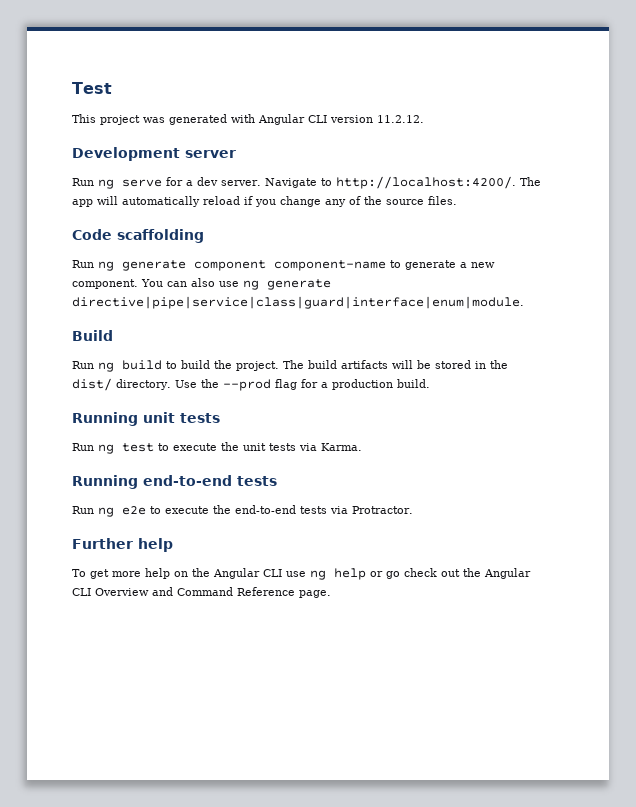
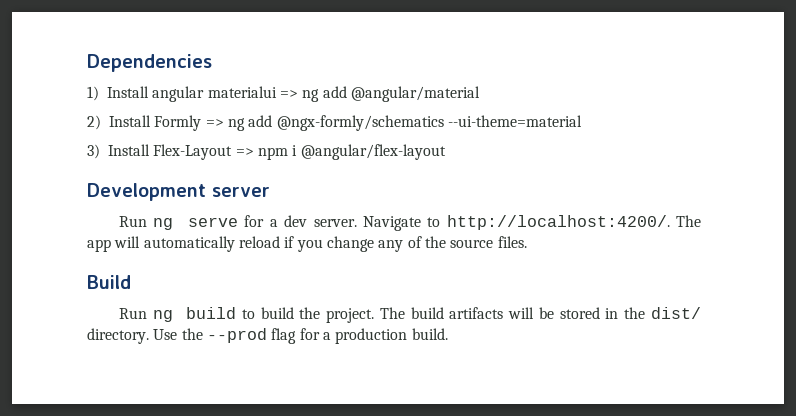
- Test
- This project was generated with Angular CLI version 11.2.12.
+ Dependencies
+ 1) Install angular materialui => ng add @angular/material
+ 2) Install Formly => ng add @ngx-formly/schematics --ui-theme=material
+ 3) Install Flex-Layout => npm i @angular/flex-layout
- Code scaffolding
- Run ng generate component component-name to generate a new component. You can also use ng generate directive|pipe|service|class|guard|interface|enum|module.
- Running unit tests
- Run ng test to execute the unit tests via Karma.
- Running end-to-end tests
- Run ng e2e to execute the end-to-end tests via Protractor.
- Further help
- To get more help on the Angular CLI use ng help or go check out the Angular CLI Overview and Command Reference page.

